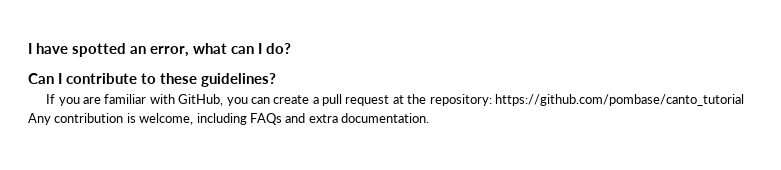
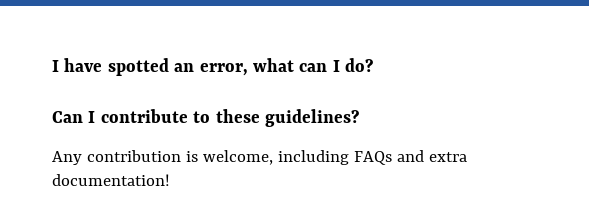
- If you are familiar with GitHub, you can create a pull request at the repository: https://github.com/pombase/canto_tutorial
- Any contribution is welcome, including FAQs and extra documentation.
+ Any contribution is welcome, including FAQs and extra documentation!

